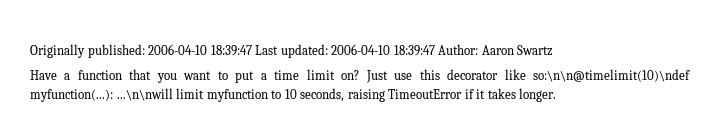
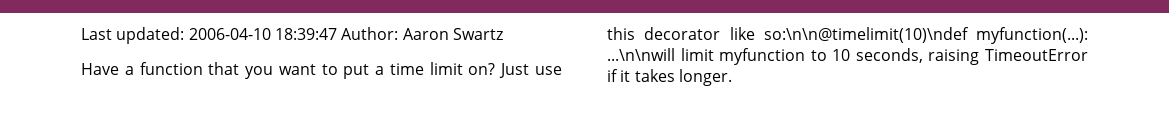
- Originally published: 2006-04-10 18:39:47 Last updated: 2006-04-10 18:39:47 Author: Aaron Swartz
+ Last updated: 2006-04-10 18:39:47 Author: Aaron Swartz

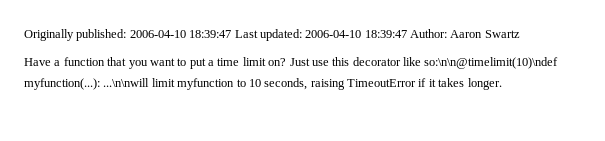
- Last updated: 2006-04-10 18:39:47 Author: Aaron Swartz
+ Originally published: 2006-04-10 18:39:47 Last updated: 2006-04-10 18:39:47 Author: Aaron Swartz

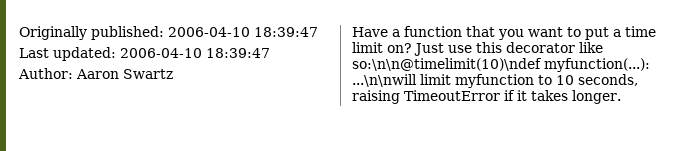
- Originally published: 2006-04-10 18:39:47 Last updated: 2006-04-10 18:39:47 Author: Aaron Swartz
+ Originally published: 2006-04-10 18:39:47
+ Last updated: 2006-04-10 18:39:47
+ Author: Aaron Swartz

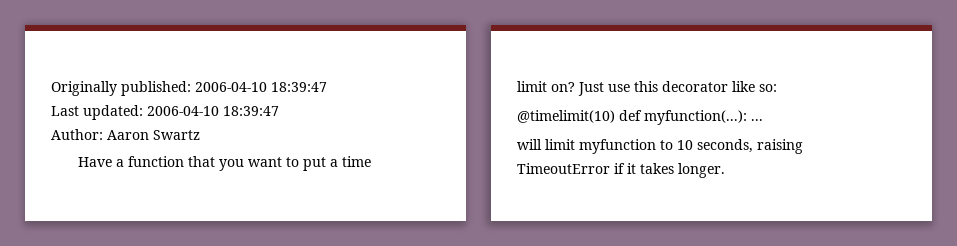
- Just use this decorator like so:\n\n@timelimit(10)\ndef myfunction(...): ...\n\nwill limit myfunction to 10 seconds, raising TimeoutError if it takes longer.
+ Just use this decorator like so:
+ @timelimit(10) def myfunction(...): ...
+ will limit myfunction to 10 seconds, raising TimeoutError if it takes longer.

